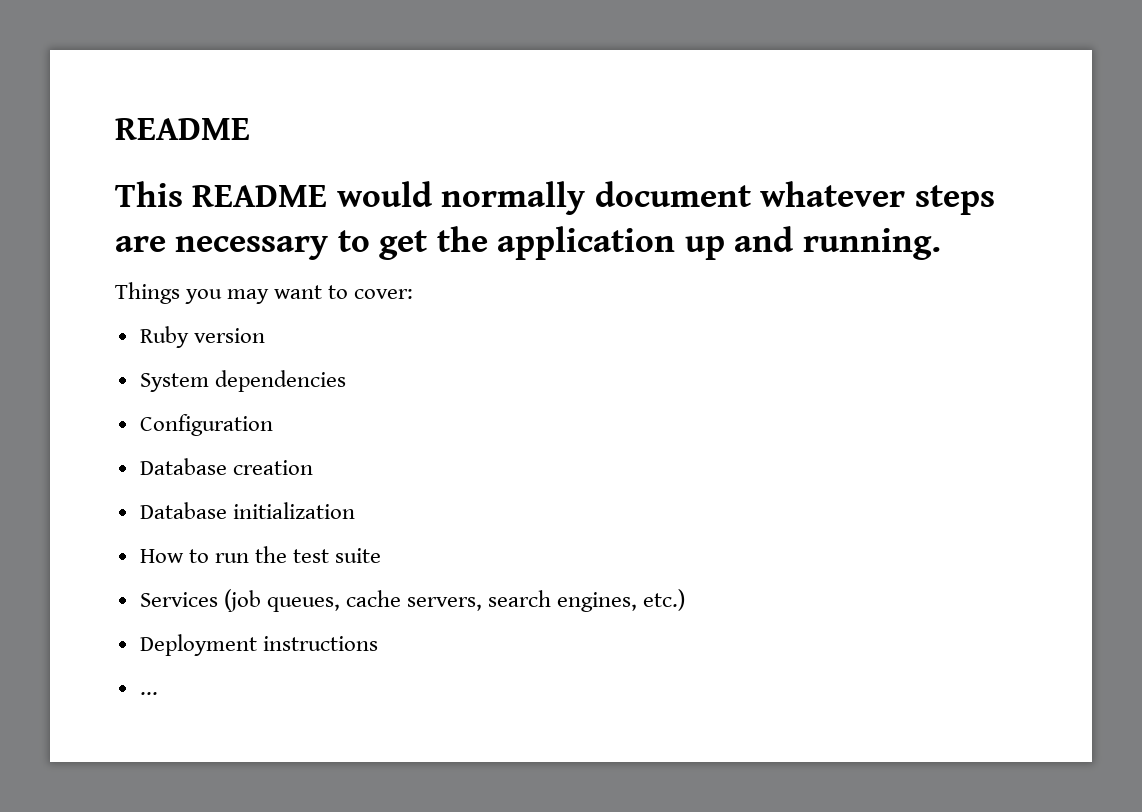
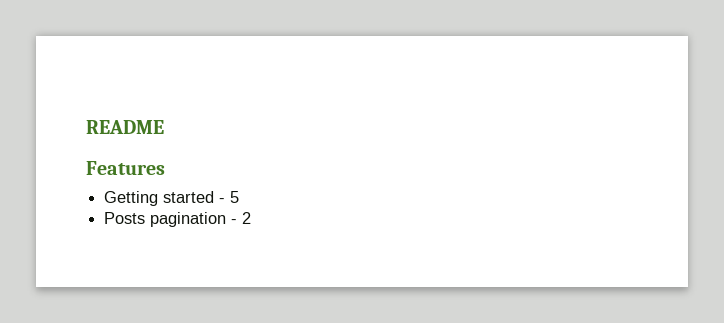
- This README would normally document whatever steps are necessary to get the application up and running.
- Things you may want to cover:
- Ruby version
- System dependencies
- Configuration
- Database creation
- Database initialization
- How to run the test suite
- Services (job queues, cache servers, search engines, etc.)
- Deployment instructions
- ...
+ Features
+ Getting started - 5
+ Posts pagination - 2

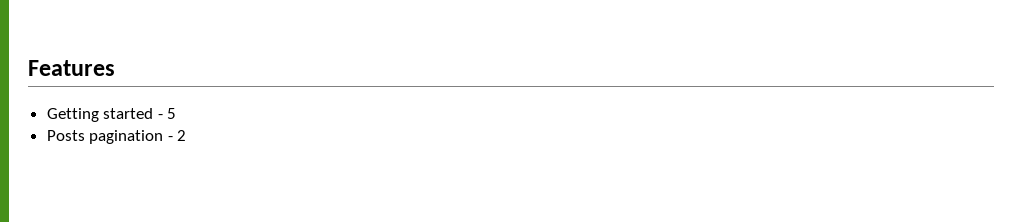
- README

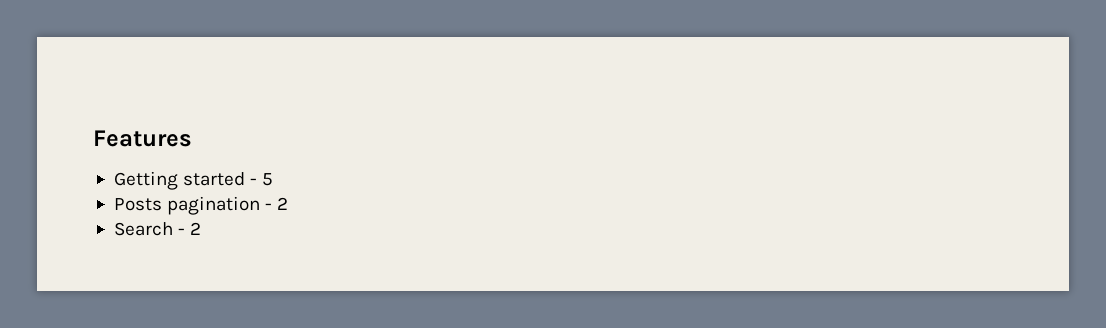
+ Search - 2

